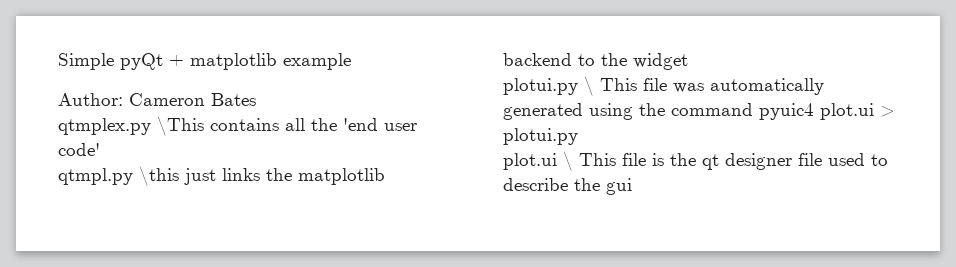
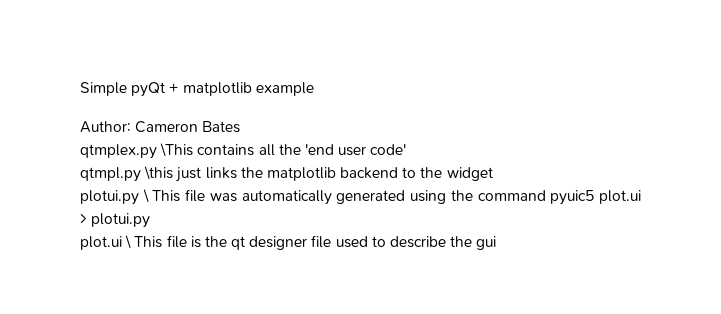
- plotui.py \ This file was automatically generated using the command pyuic4 plot.ui > plotui.py
+ plotui.py \ This file was automatically generated using the command pyuic5 plot.ui > plotui.py

